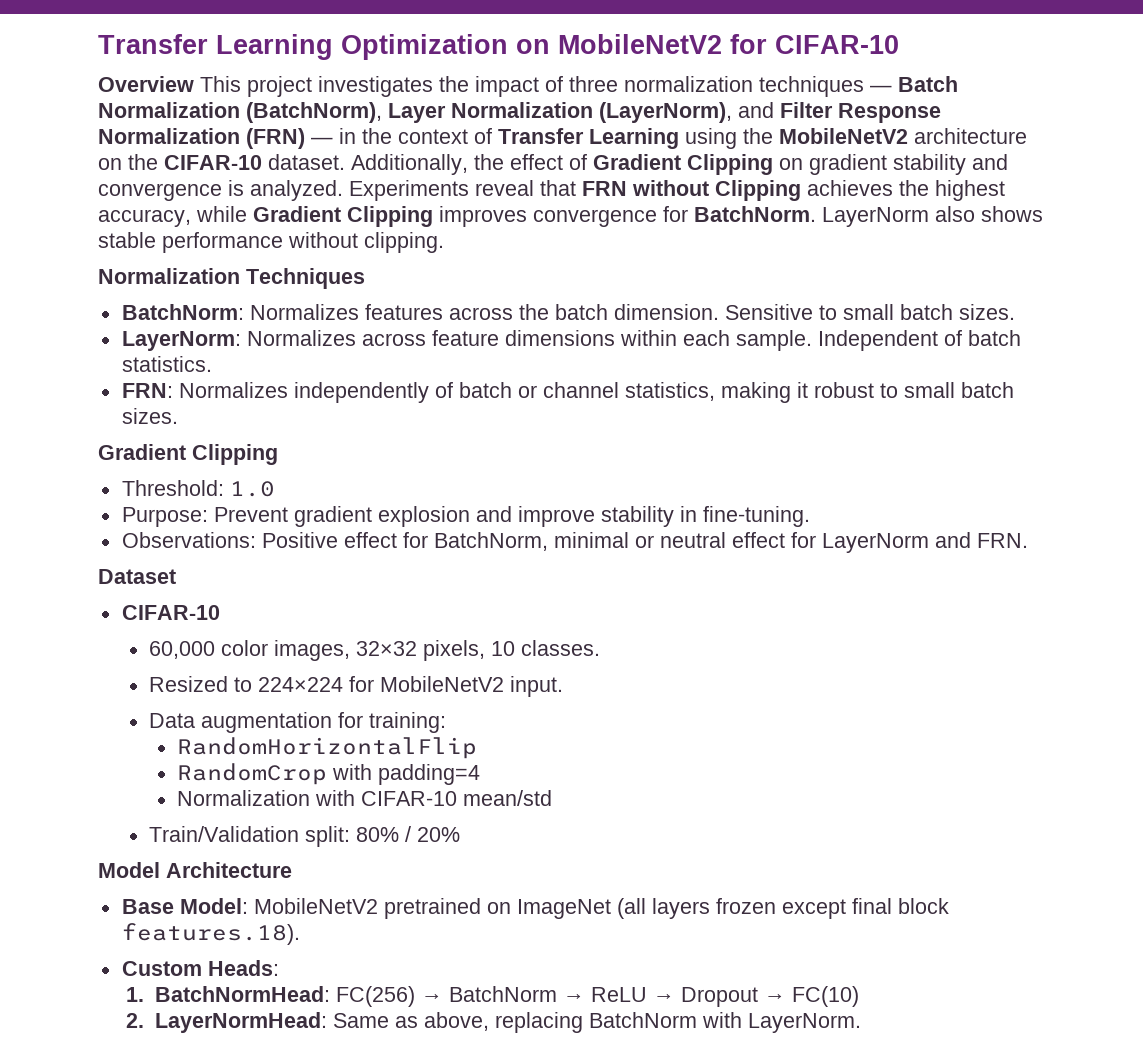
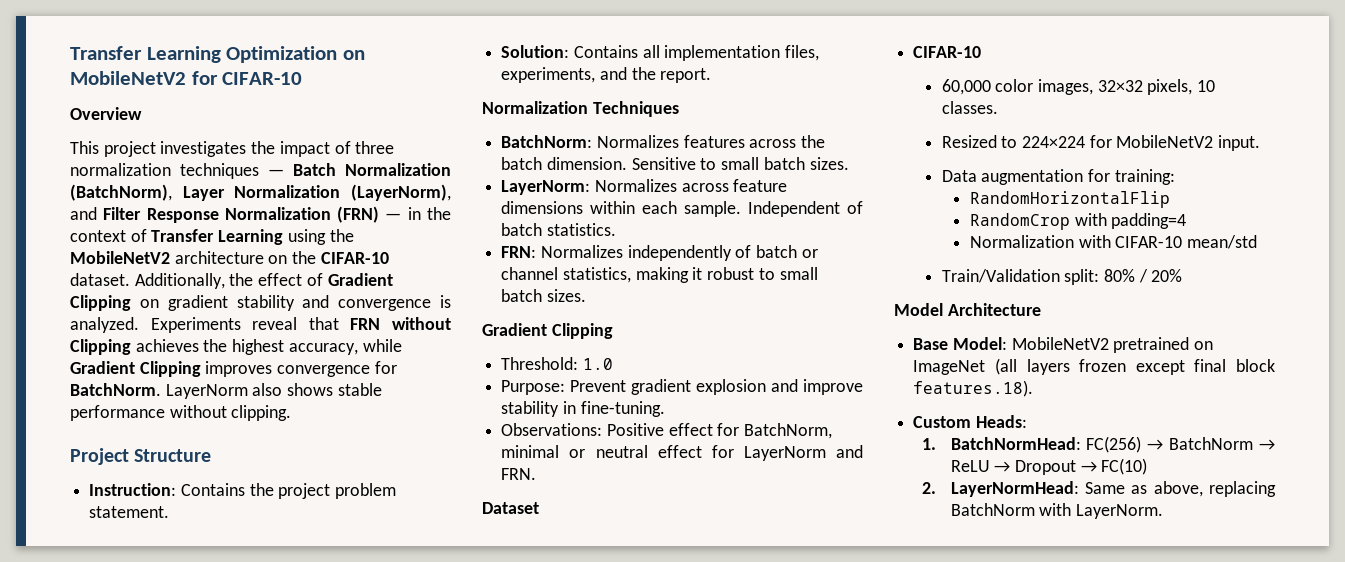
- Overview This project investigates the impact of three normalization techniques — Batch Normalization (BatchNorm), Layer Normalization (LayerNorm), and Filter Response Normalization (FRN) — in the context of Transfer Learning using the MobileNetV2 architecture on the CIFAR-10 dataset.
+ Overview
+ This project investigates the impact of three normalization techniques — Batch Normalization (BatchNorm), Layer Normalization (LayerNorm), and Filter Response Normalization (FRN) — in the context of Transfer Learning using the MobileNetV2 architecture on the CIFAR-10 dataset.
+ Project Structure
+ Instruction: Contains the project problem statement.
+ Solution: Contains all implementation files, experiments, and the report.

